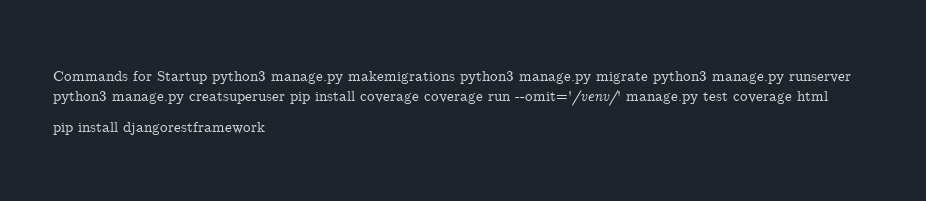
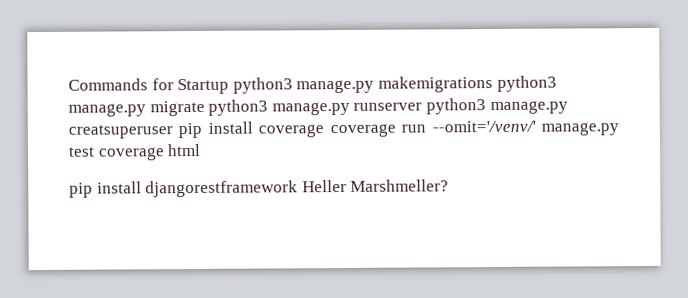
- pip install djangorestframework
+ pip install djangorestframework Heller Marshmeller?

